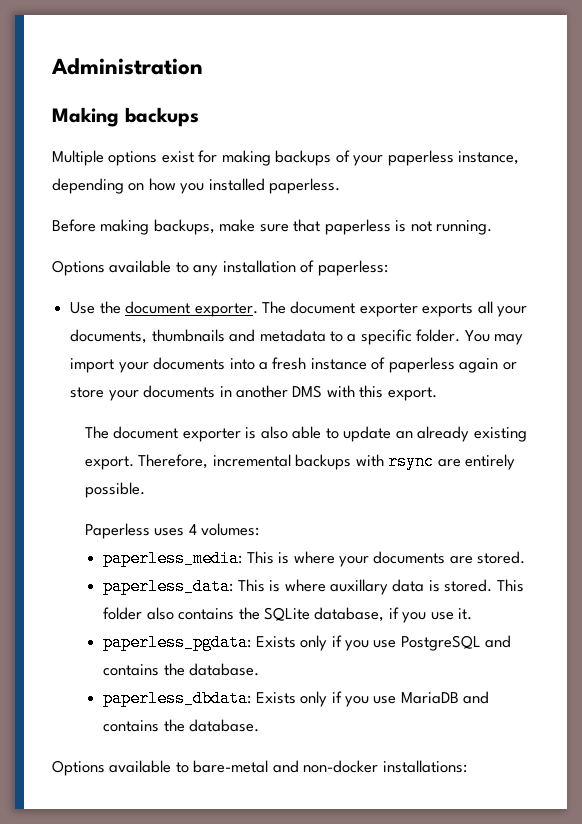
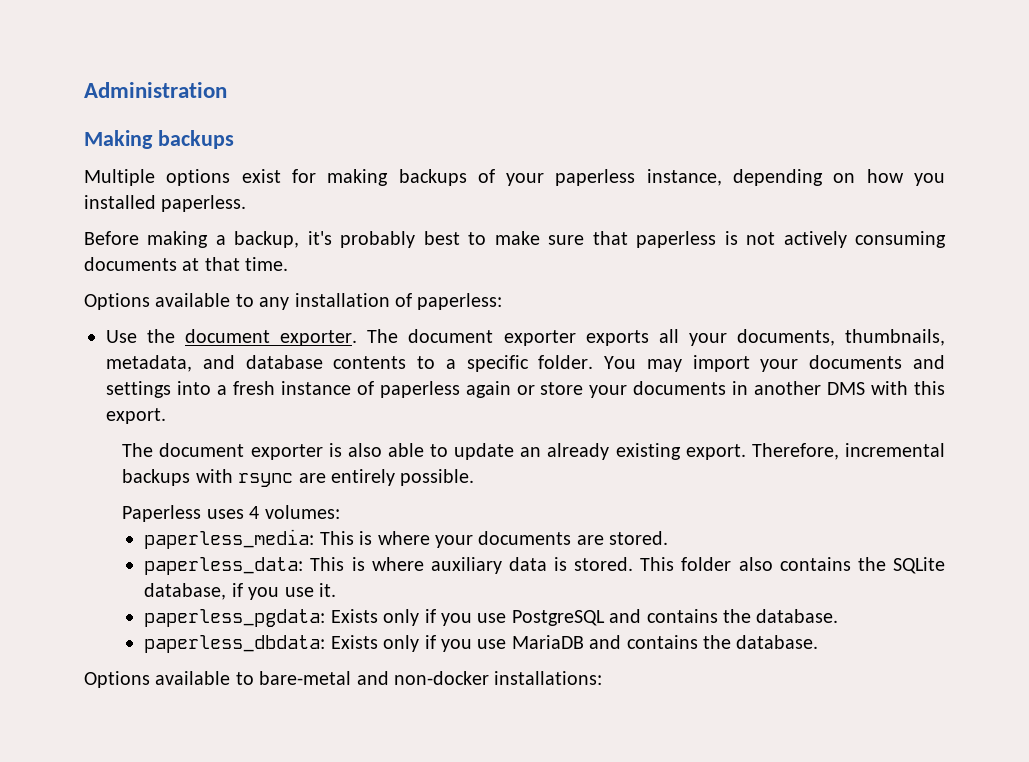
- Before making backups, make sure that paperless is not running.
+ Before making a backup, it's probably best to make sure that paperless is not actively consuming documents at that time.
- The document exporter exports all your documents, thumbnails and metadata to a specific folder.
+ The document exporter exports all your documents, thumbnails, metadata, and database contents to a specific folder.
- You may import your documents into a fresh instance of paperless again or store your documents in another DMS with this export.
+ You may import your documents and settings into a fresh instance of paperless again or store your documents in another DMS with this export.
- paperless_data: This is where auxillary data is stored.
+ paperless_data: This is where auxiliary data is stored.

